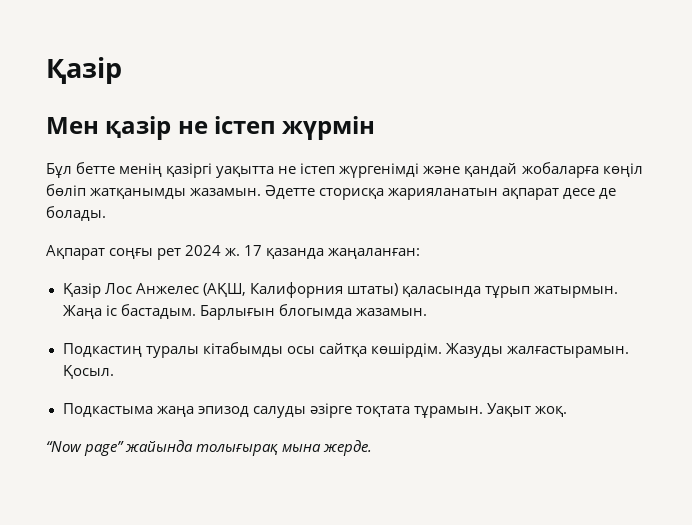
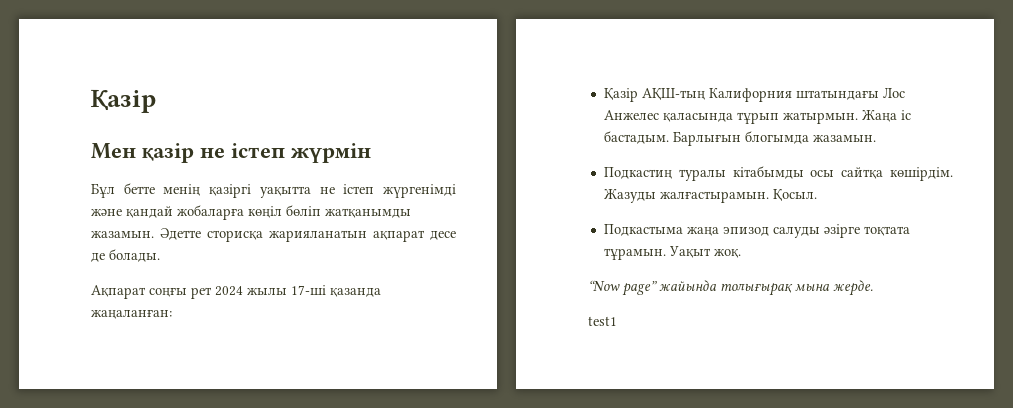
- Ақпарат соңғы рет 2024 ж. 17 қазанда жаңаланған:
+ Ақпарат соңғы рет 2024 жылы 17-ші қазанда жаңаланған:
- Қазір Лос Анжелес (АҚШ, Калифорния штаты) қаласында тұрып жатырмын.
+ Қазір АҚШ-тың Калифорния штатындағы Лос Анжелес қаласында тұрып жатырмын.
+ test1

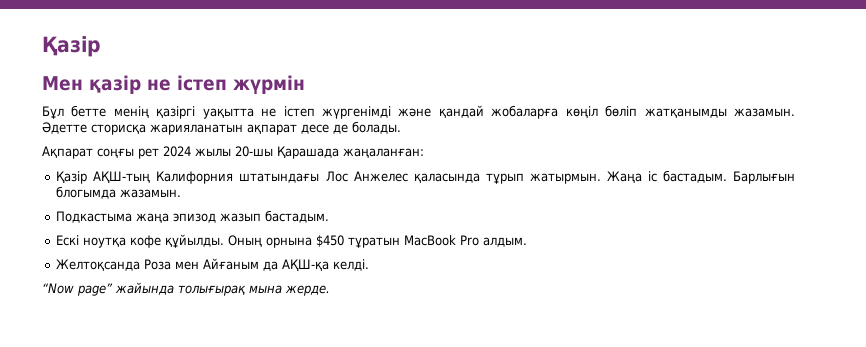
- Ақпарат соңғы рет 2024 жылы 17-ші қазанда жаңаланған:
+ Ақпарат соңғы рет 2024 жылы 20-шы Қарашада жаңаланған:
- Подкастиң туралы кітабымды осы сайтқа көшірдім. Жазуды жалғастырамын. Қосыл.
- Подкастыма жаңа эпизод салуды әзірге тоқтата тұрамын. Уақыт жоқ.
+ Подкастыма жаңа эпизод жазып бастадым.
+ Ескі ноутқа кофе құйылды. Оның орнына $450 тұратын MacBook Pro алдым.
+ Желтоқсанда Роза мен Айғаным да АҚШ-қа келді.
- test1

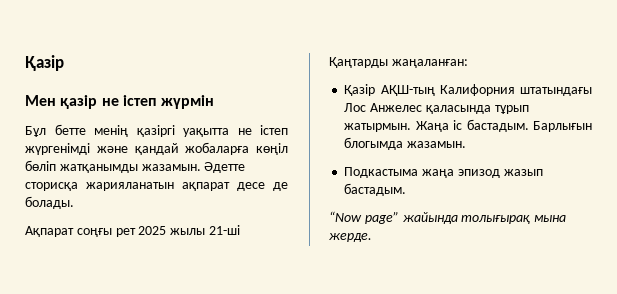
- Ақпарат соңғы рет 2024 жылы 20-шы Қарашада жаңаланған:
+ Ақпарат соңғы рет 2025 жылы 21-ші Қаңтарды жаңаланған:
- Ескі ноутқа кофе құйылды. Оның орнына $450 тұратын MacBook Pro алдым.
- Желтоқсанда Роза мен Айғаным да АҚШ-қа келді.

